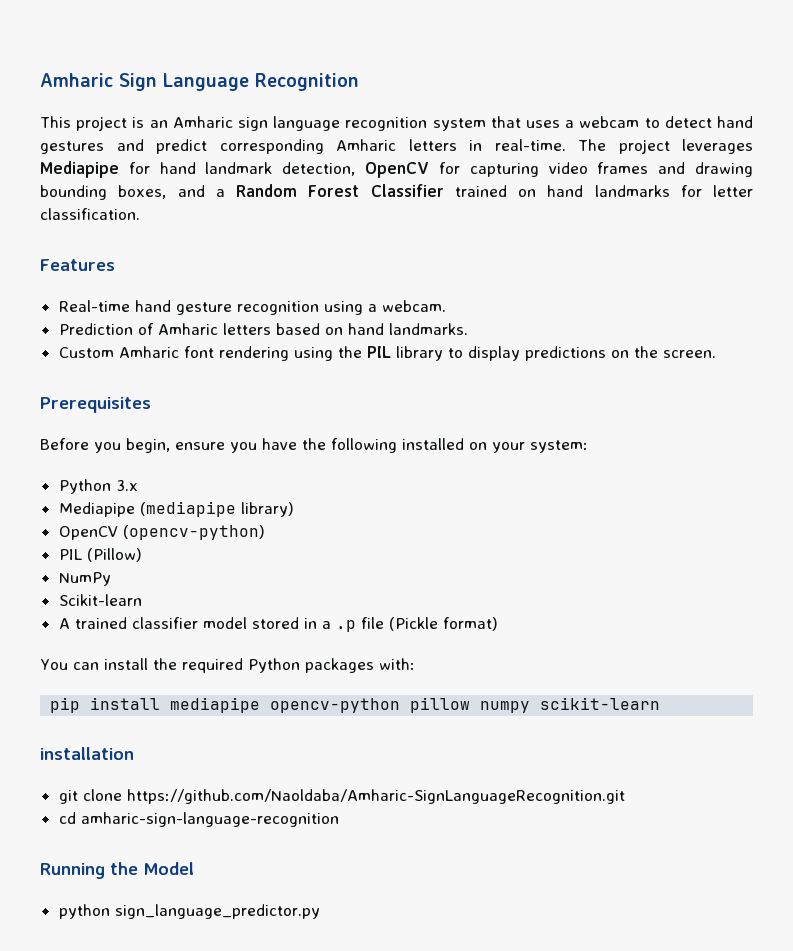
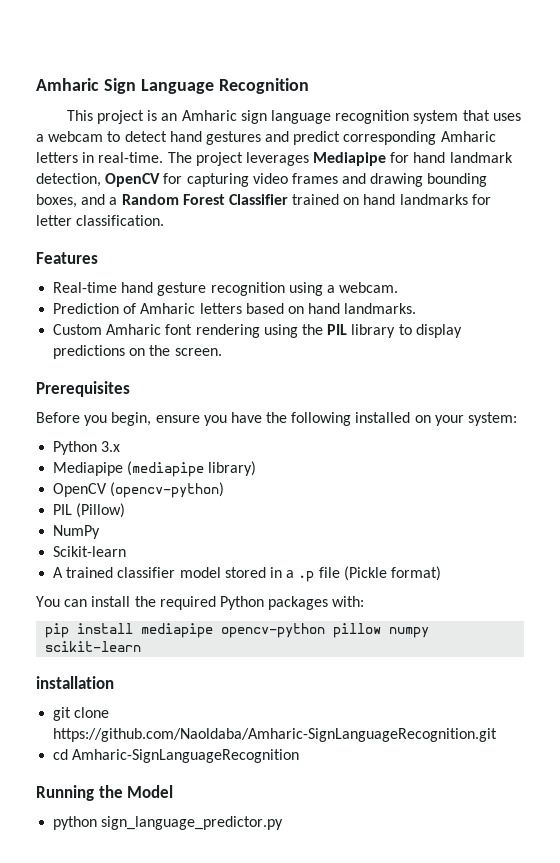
- cd amharic-sign-language-recognition
+ cd Amharic-SignLanguageRecognition

